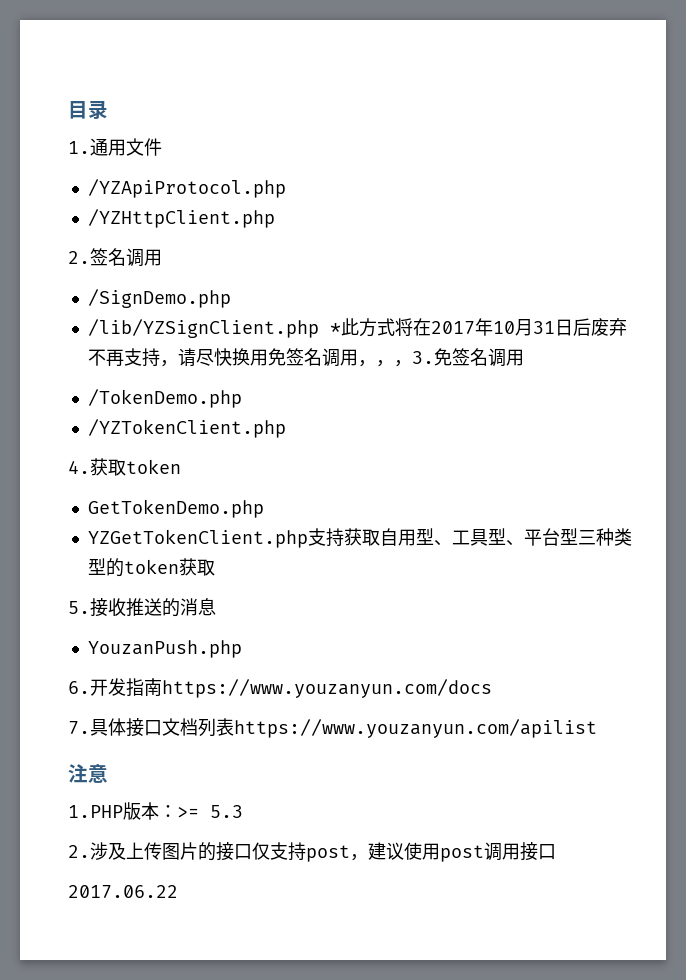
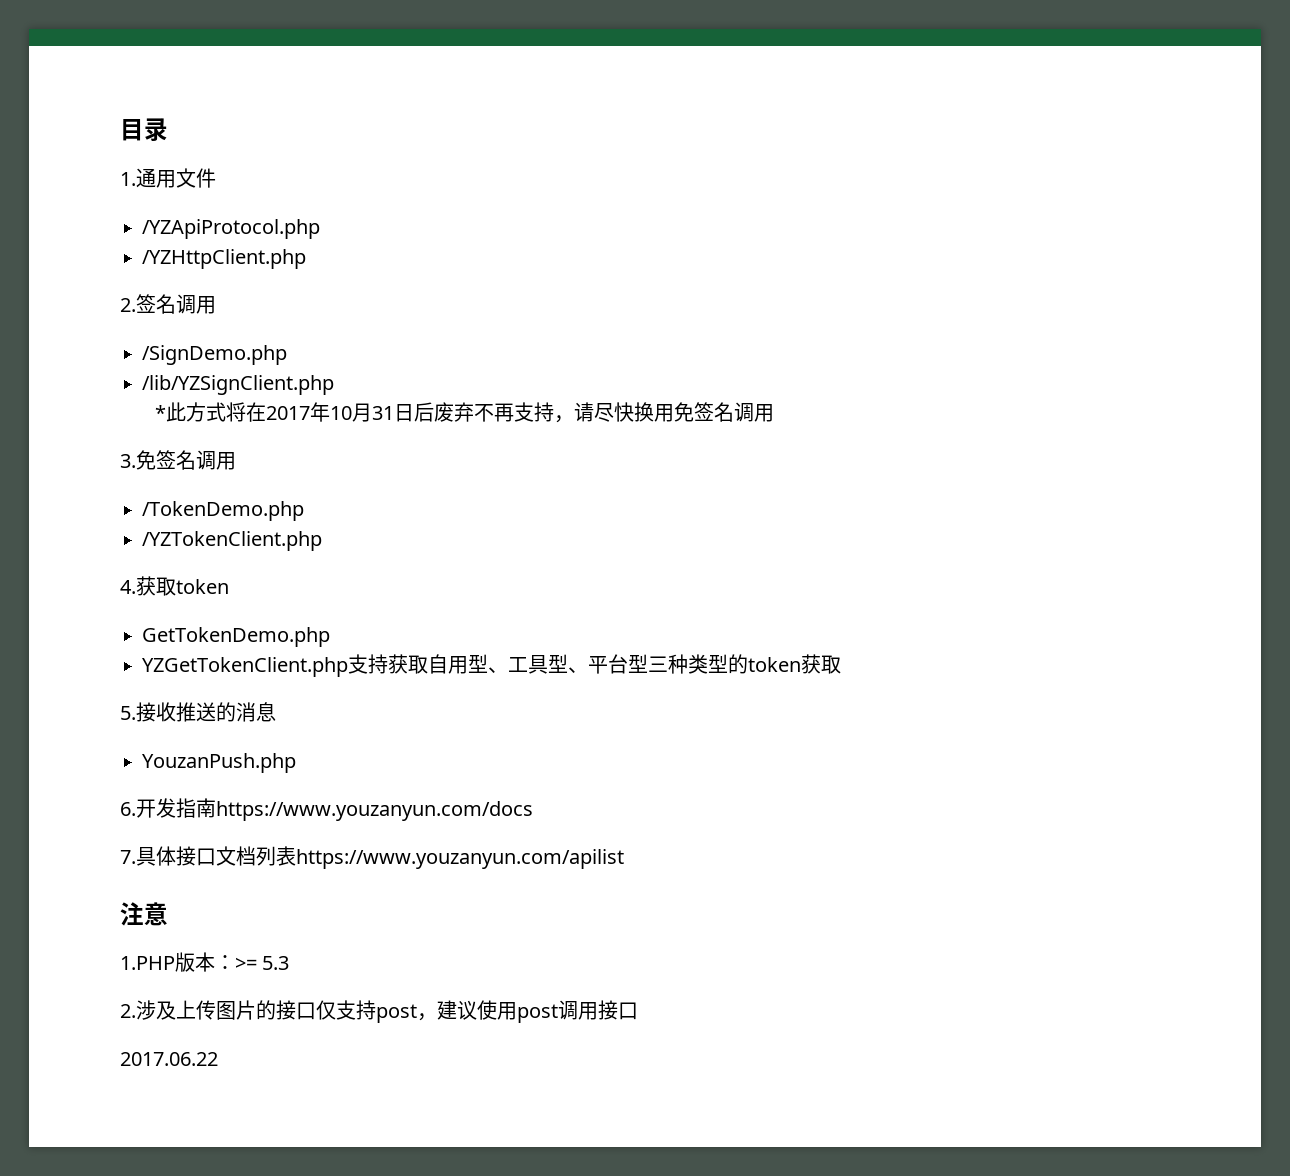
- /lib/YZSignClient.php *此方式将在2017年10月31日后废弃不再支持，请尽快换用免签名调用，，，3.免签名调用
+ /lib/YZSignClient.php
+ *此方式将在2017年10月31日后废弃不再支持，请尽快换用免签名调用
+ 3.免签名调用

